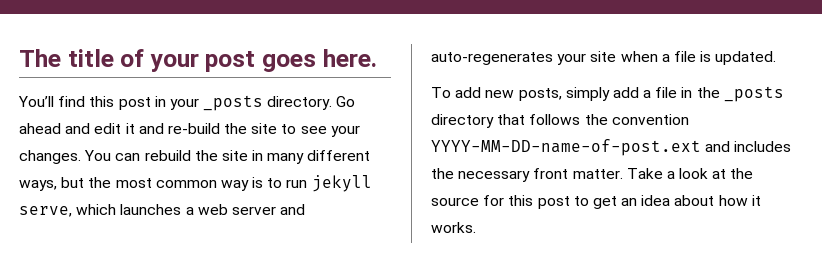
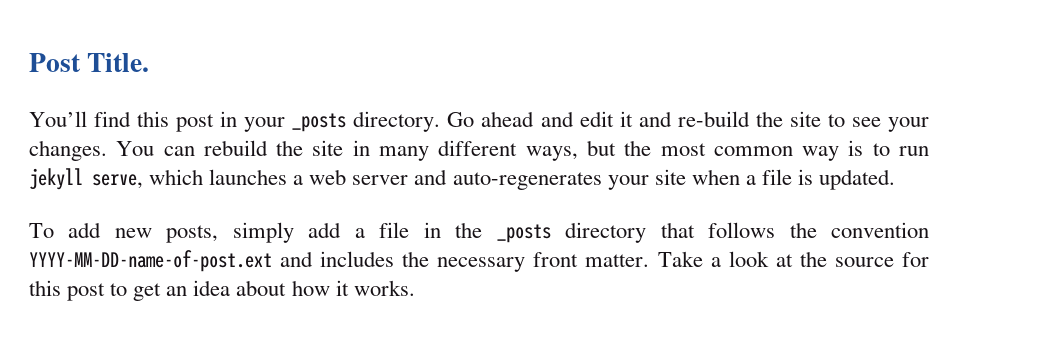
- The title of your post goes here.
+ Post Title.

